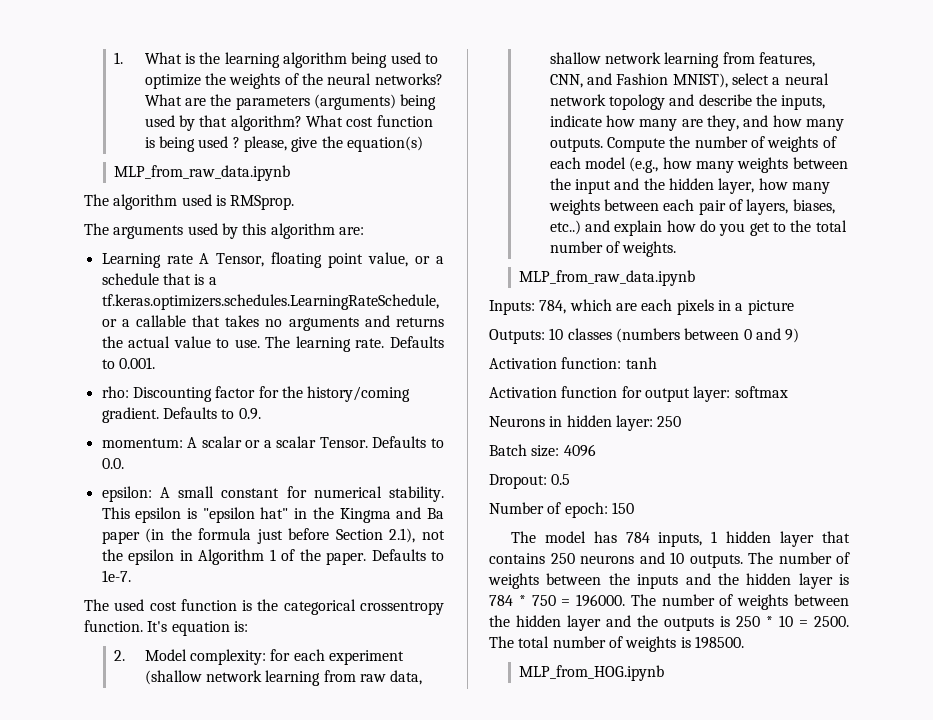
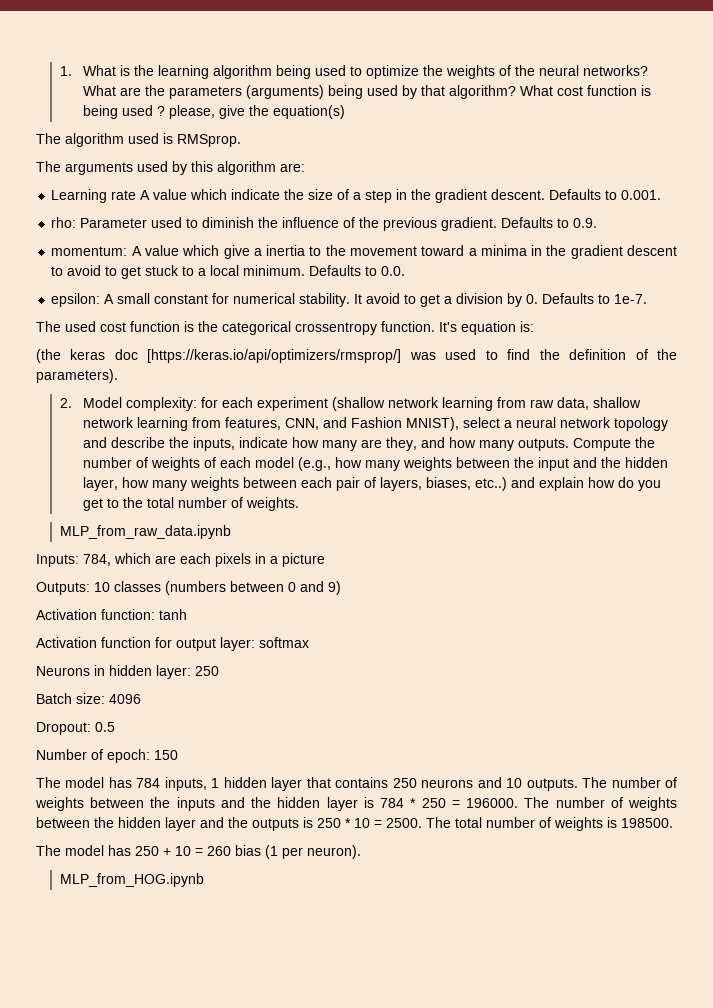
  What cost function is being used ? please, give the equation(s)
- MLP_from_raw_data.ipynb
- Learning rate A Tensor, floating point value, or a schedule that is a tf.keras.optimizers.schedules.LearningRateSchedule, or a callable that takes no arguments and returns the actual value to use. The learning rate. Defaults to 0.001.
- rho: Discounting factor for the history/coming gradient.
+ Learning rate A value which indicate the size of a step in the gradient descent. Defaults to 0.001.
+ rho: Parameter used to diminish the influence of the previous gradient.
- momentum: A scalar or a scalar Tensor.
+ momentum: A value which give a inertia to the movement toward a minima in the gradient descent to avoid to get stuck to a local minimum.
- This epsilon is "epsilon hat" in the Kingma and Ba paper (in the formula just before Section 2.1), not the epsilon in Algorithm 1 of the paper. Defaults to 1e-7.
+ It avoid to get a division by 0. Defaults to 1e-7.
+ (the keras doc [https://keras.io/api/optimizers/rmsprop/] was used to find the definition of the parameters).
- The number of weights between the inputs and the hidden layer is 784 * 750 = 196000.
+ The number of weights between the inputs and the hidden layer is 784 * 250 = 196000.
+ The model has 250 + 10 = 260 bias (1 per neuron).

